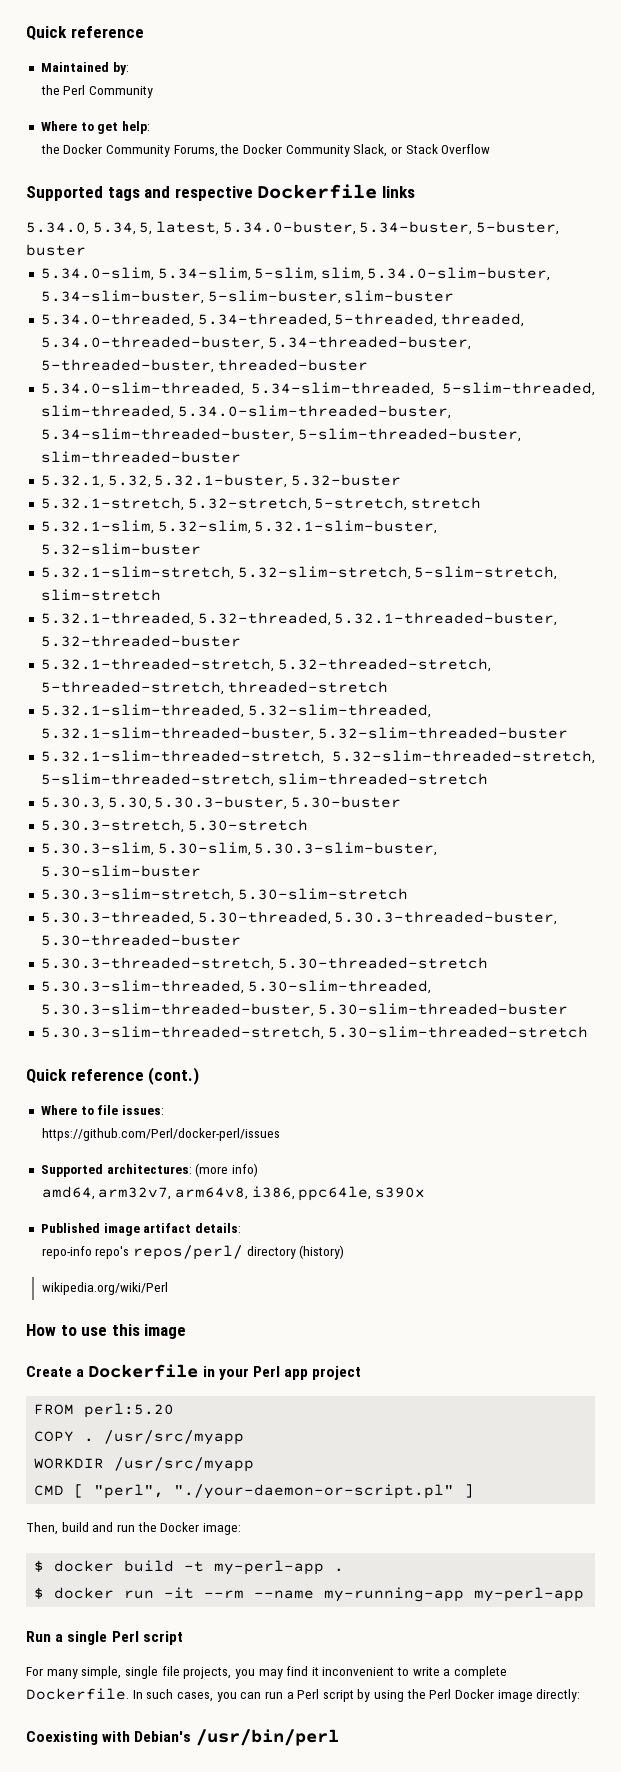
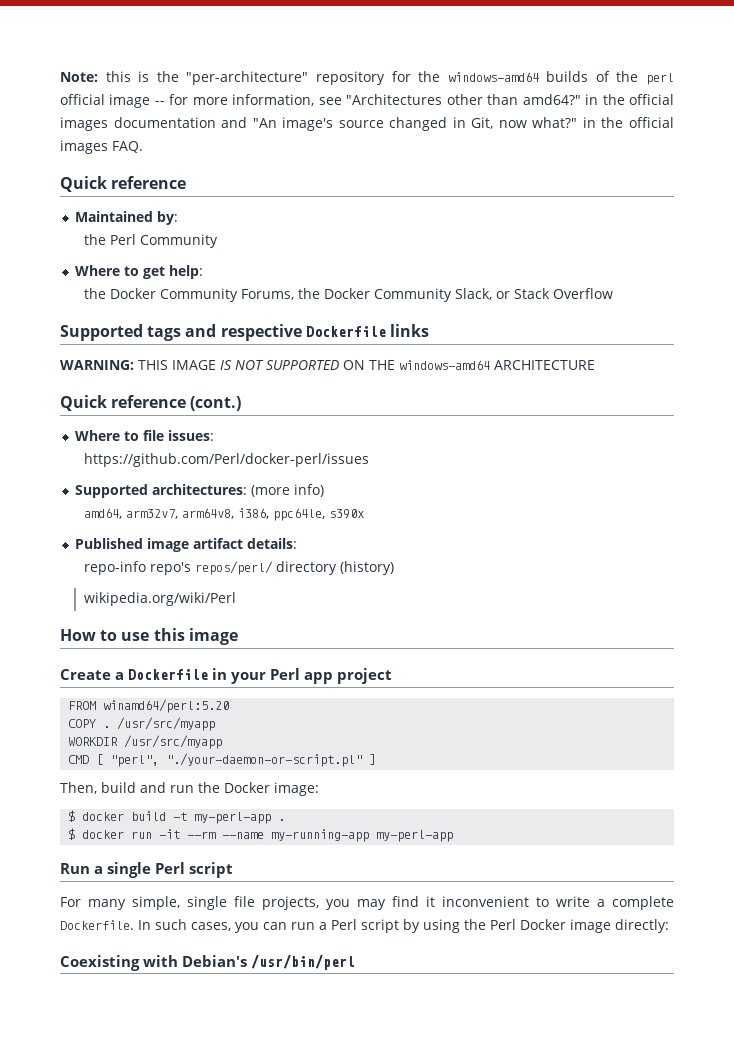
+ Note: this is the "per-architecture" repository for the windows-amd64 builds of the perl official image -- for more information, see "Architectures other than amd64?" in the official images documentation and "An image's source changed in Git, now what?" in the official images FAQ.
- 5.34.0, 5.34, 5, latest, 5.34.0-buster, 5.34-buster, 5-buster, buster
- 5.34.0-slim, 5.34-slim, 5-slim, slim, 5.34.0-slim-buster, 5.34-slim-buster, 5-slim-buster, slim-buster
- 5.34.0-threaded, 5.34-threaded, 5-threaded, threaded, 5.34.0-threaded-buster, 5.34-threaded-buster, 5-threaded-buster, threaded-buster
- 5.34.0-slim-threaded, 5.34-slim-threaded, 5-slim-threaded, slim-threaded, 5.34.0-slim-threaded-buster, 5.34-slim-threaded-buster, 5-slim-threaded-buster, slim-threaded-buster
- 5.32.1, 5.32, 5.32.1-buster, 5.32-buster
- 5.32.1-stretch, 5.32-stretch, 5-stretch, stretch
- 5.32.1-slim, 5.32-slim, 5.32.1-slim-buster, 5.32-slim-buster
- 5.32.1-slim-stretch, 5.32-slim-stretch, 5-slim-stretch, slim-stretch
- 5.32.1-threaded, 5.32-threaded, 5.32.1-threaded-buster, 5.32-threaded-buster
- 5.32.1-threaded-stretch, 5.32-threaded-stretch, 5-threaded-stretch, threaded-stretch
- 5.32.1-slim-threaded, 5.32-slim-threaded, 5.32.1-slim-threaded-buster, 5.32-slim-threaded-buster
- 5.32.1-slim-threaded-stretch, 5.32-slim-threaded-stretch, 5-slim-threaded-stretch, slim-threaded-stretch
- 5.30.3, 5.30, 5.30.3-buster, 5.30-buster
- 5.30.3-stretch, 5.30-stretch
- 5.30.3-slim, 5.30-slim, 5.30.3-slim-buster, 5.30-slim-buster
- 5.30.3-slim-stretch, 5.30-slim-stretch
- 5.30.3-threaded, 5.30-threaded, 5.30.3-threaded-buster, 5.30-threaded-buster
- 5.30.3-threaded-stretch, 5.30-threaded-stretch
- 5.30.3-slim-threaded, 5.30-slim-threaded, 5.30.3-slim-threaded-buster, 5.30-slim-threaded-buster
- 5.30.3-slim-threaded-stretch, 5.30-slim-threaded-stretch
+ WARNING: THIS IMAGE IS NOT SUPPORTED ON THE windows-amd64 ARCHITECTURE
- FROM perl:5.20
+ FROM winamd64/perl:5.20

